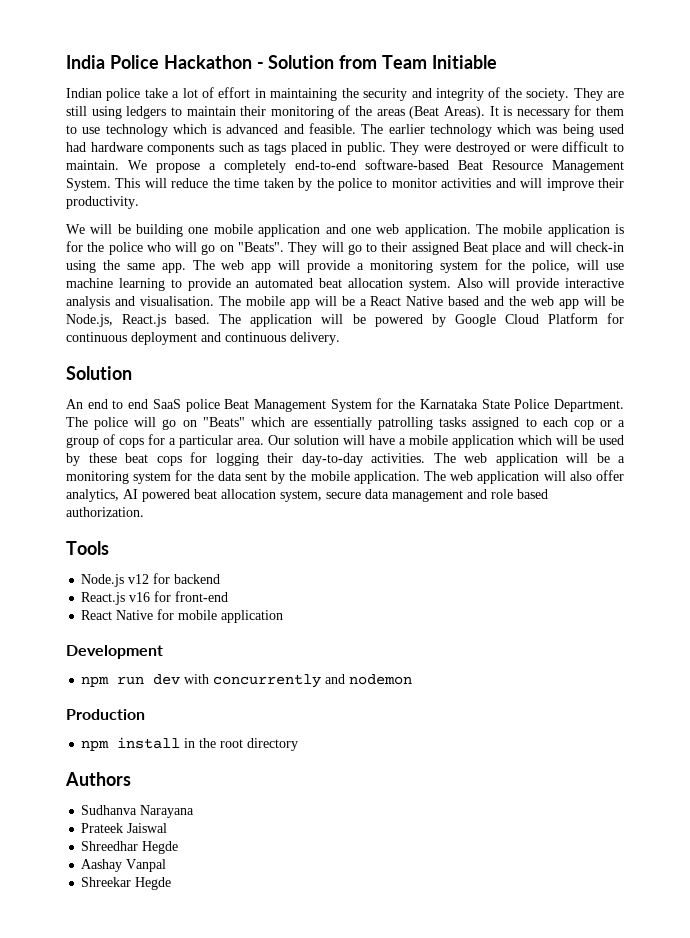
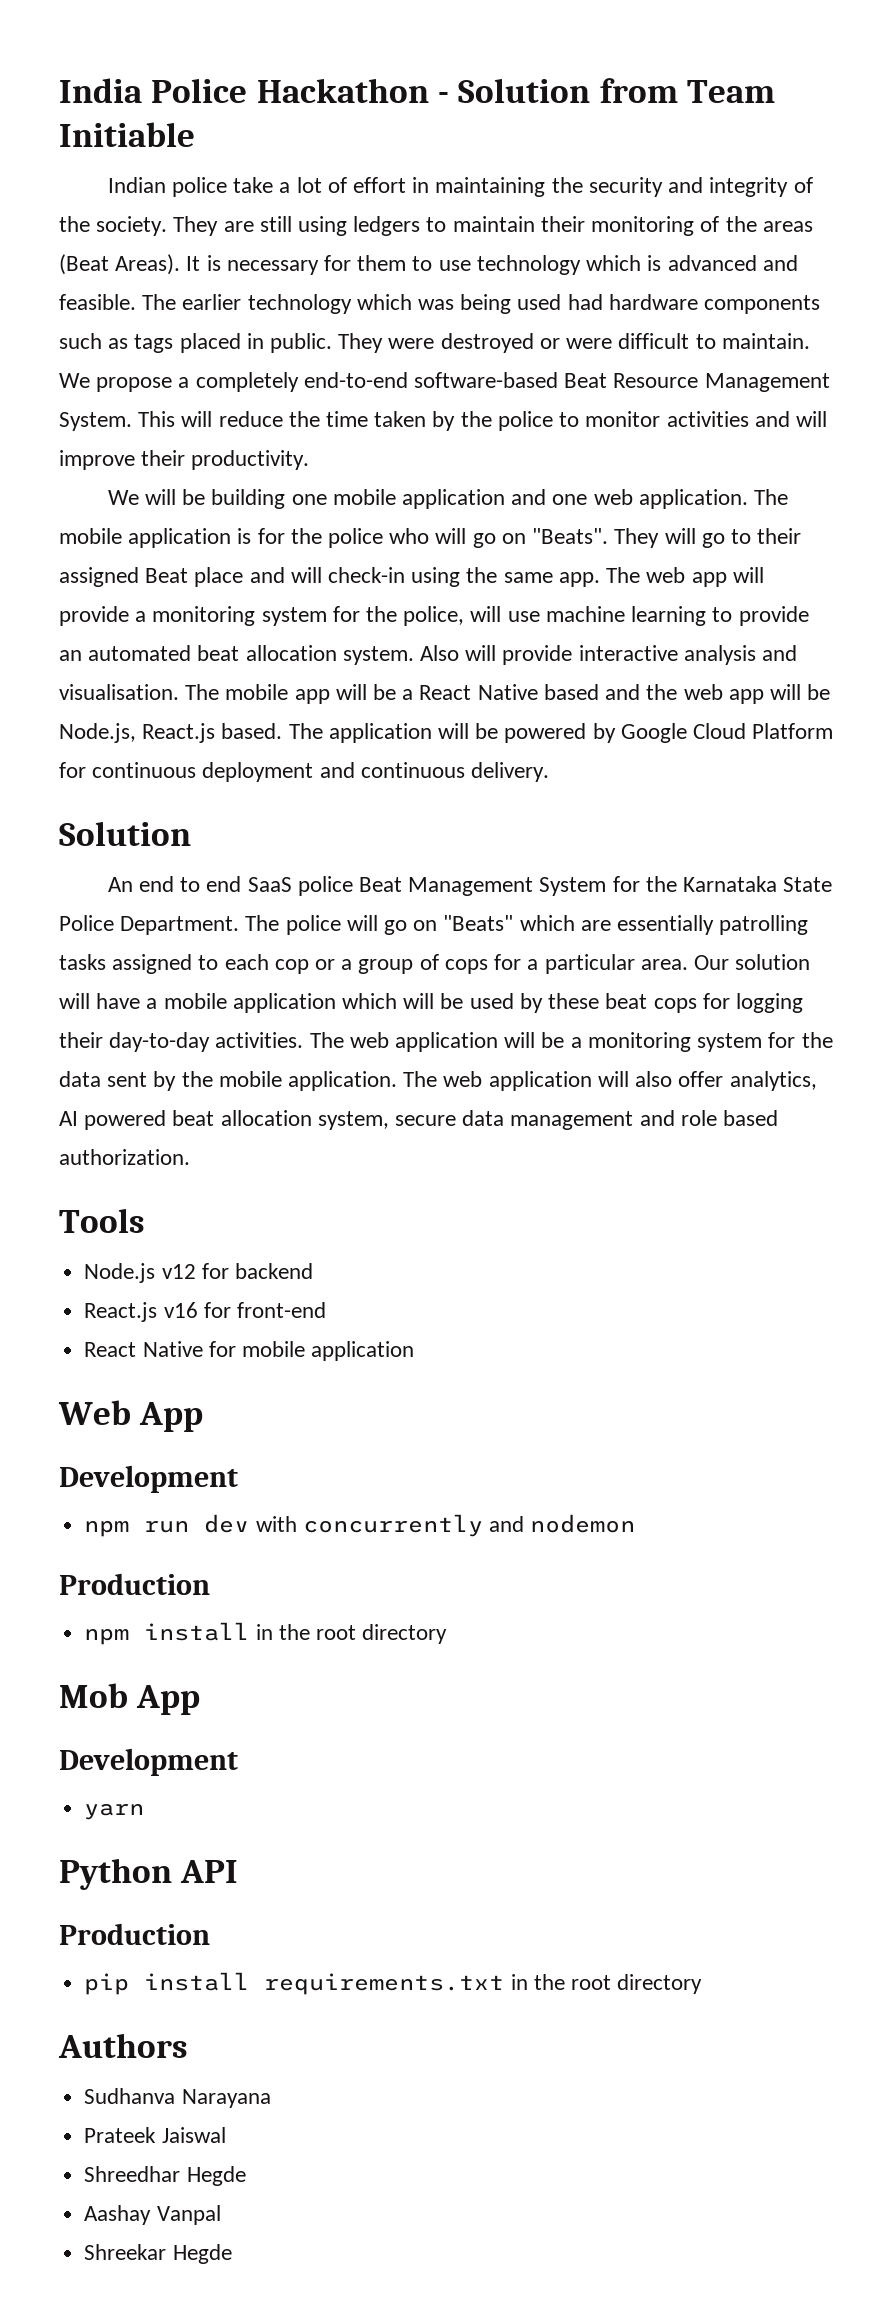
+ Web App
+ Mob App
+ Development
+ yarn
+ Python API
+ Production
+ pip install requirements.txt in the root directory

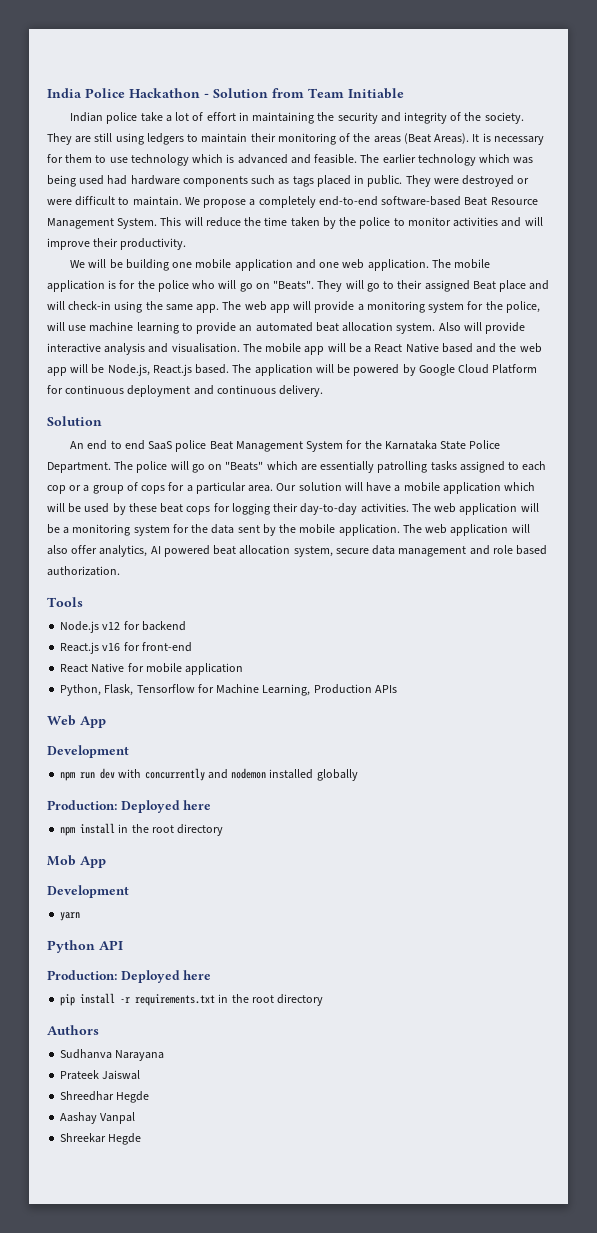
+ Python, Flask, Tensorflow for Machine Learning, Production APIs
- npm run dev with concurrently and nodemon
- Production
+ npm run dev with concurrently and nodemon installed globally
+ Production: Deployed here
  Python API
- Production
+ Production: Deployed here
- pip install requirements.txt in the root directory
+ pip install -r requirements.txt in the root directory

